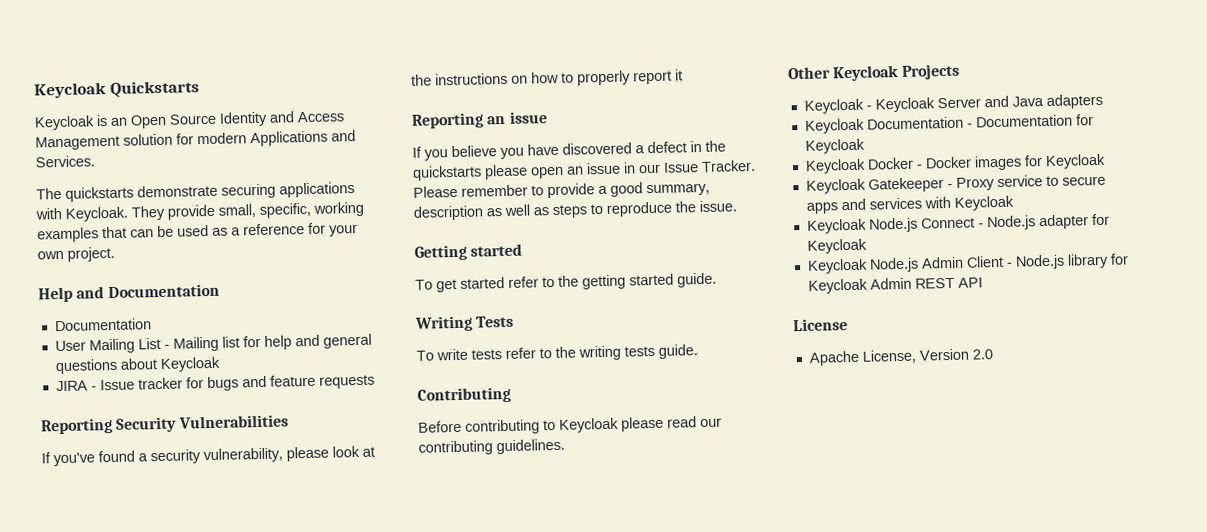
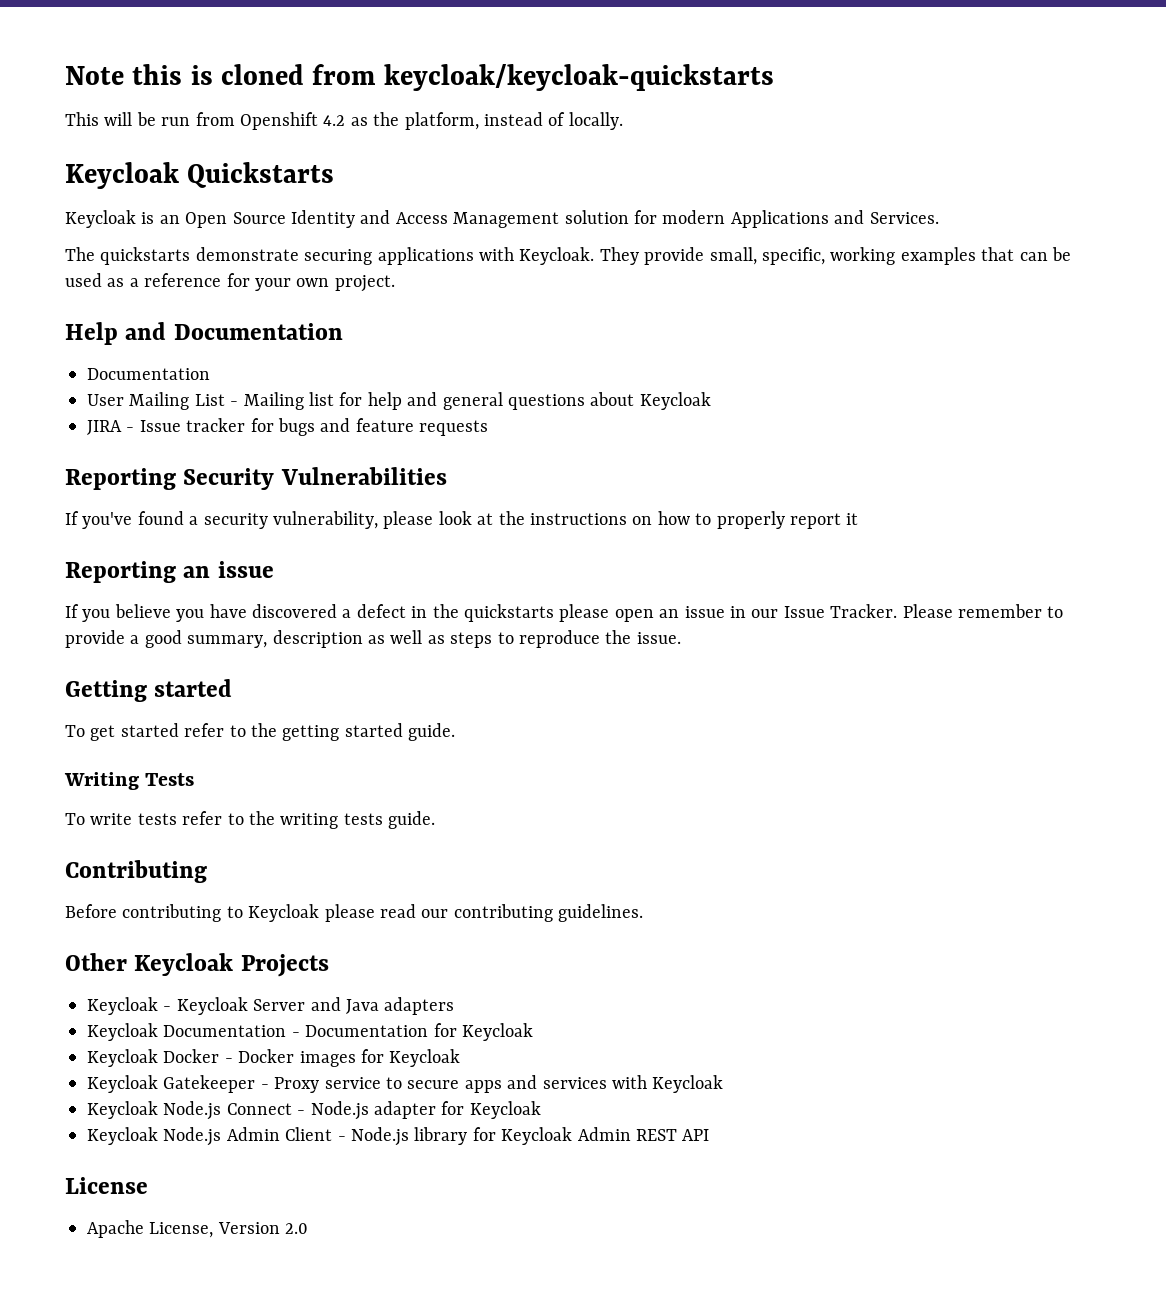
+ Note this is cloned from keycloak/keycloak-quickstarts
+ This will be run from Openshift 4.2 as the platform, instead of locally.

